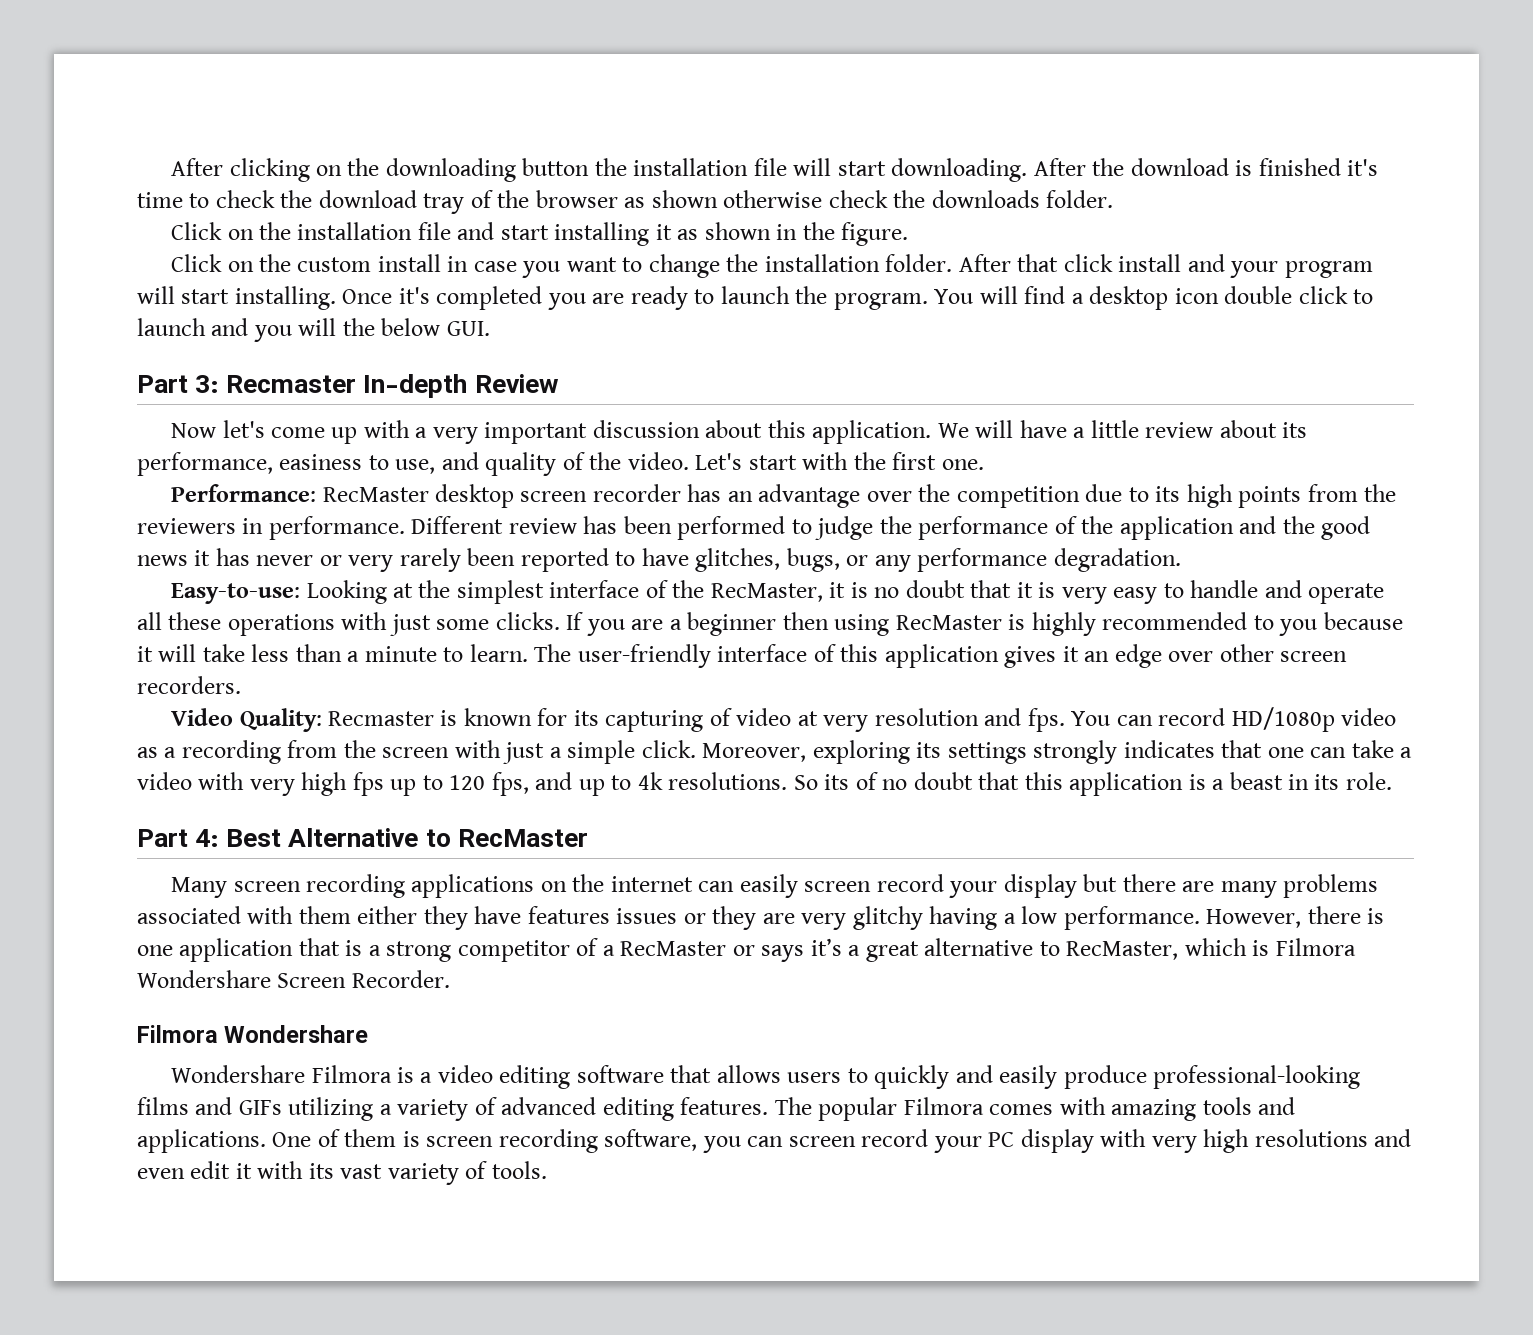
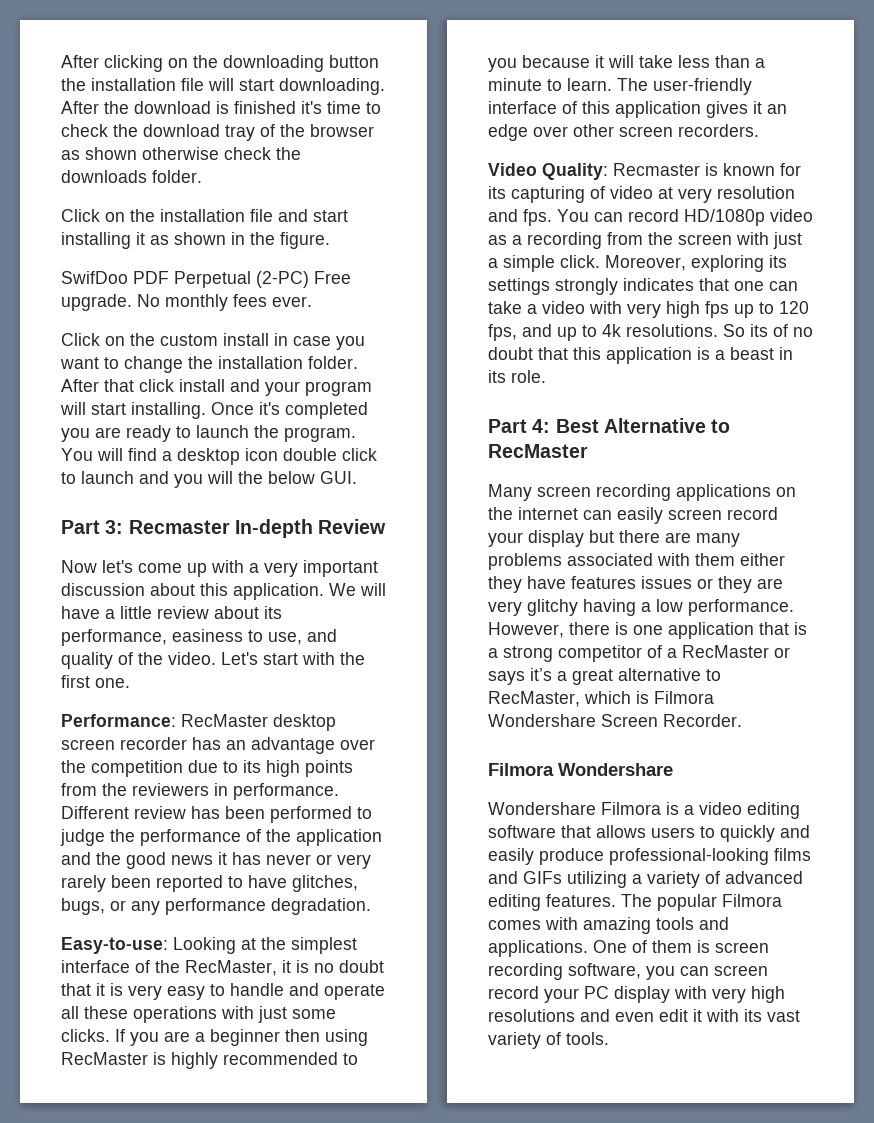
+ SwifDoo PDF Perpetual (2-PC) Free upgrade. No monthly fees ever.

